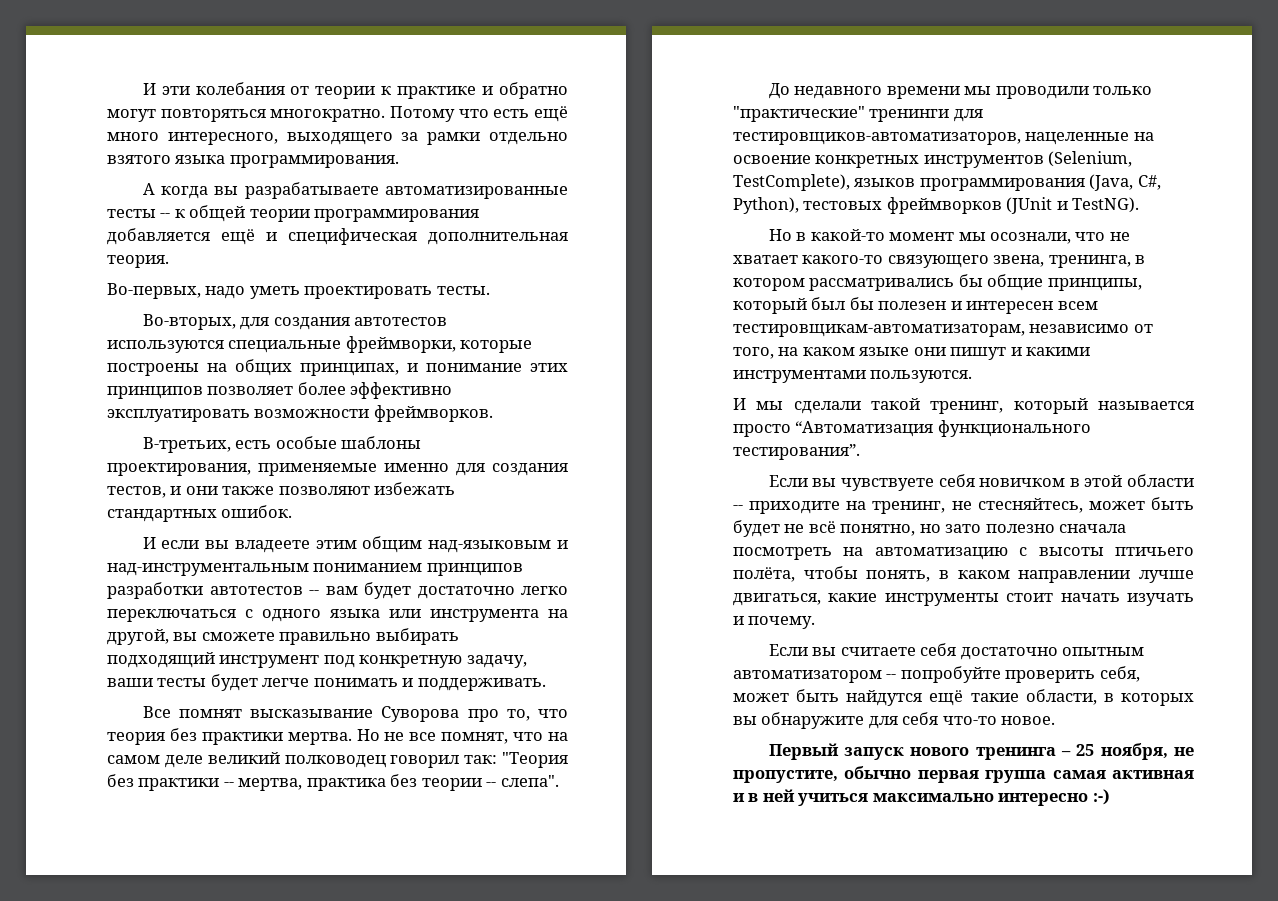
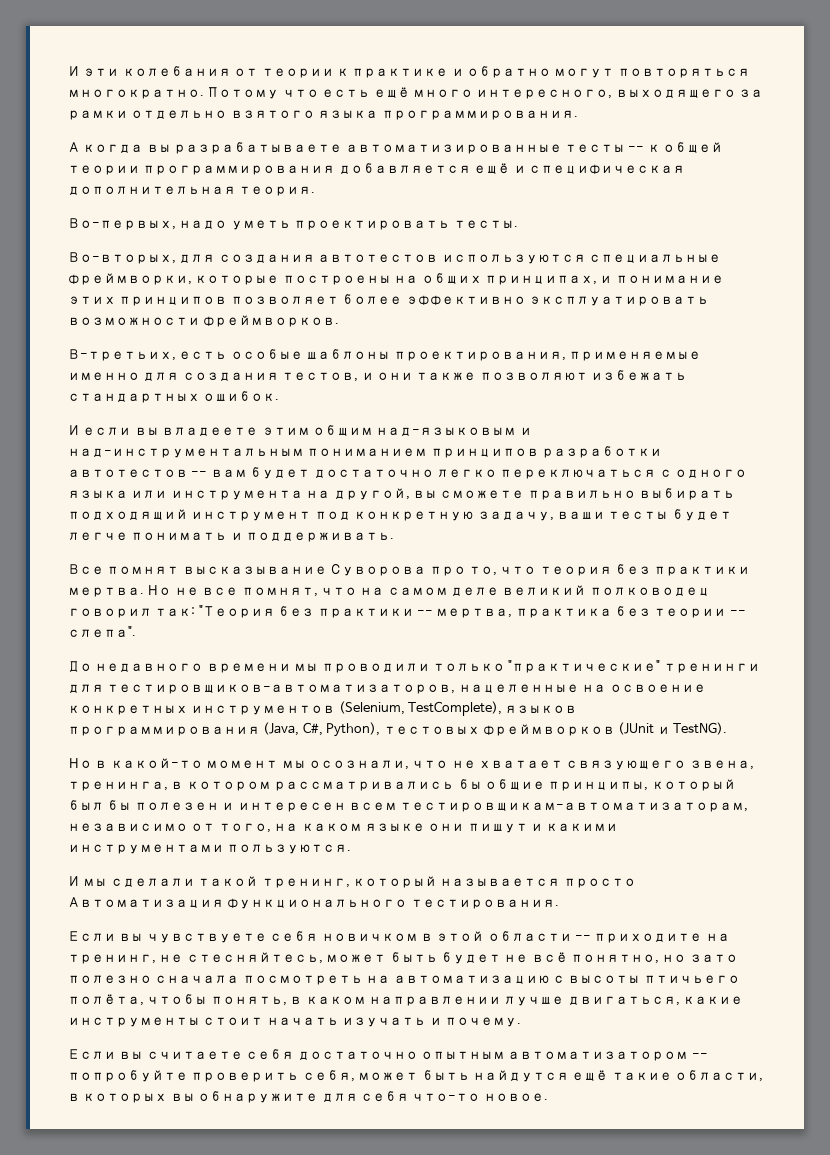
- Но в какой-то момент мы осознали, что не хватает какого-то связующего звена, тренинга, в котором рассматривались бы общие принципы, который был бы полезен и интересен всем тестировщикам-автоматизаторам, независимо от того, на каком языке они пишут и какими инструментами пользуются.
+ Но в какой-то момент мы осознали, что не хватает связующего звена, тренинга, в котором рассматривались бы общие принципы, который был бы полезен и интересен всем тестировщикам-автоматизаторам, независимо от того, на каком языке они пишут и какими инструментами пользуются.
- И мы сделали такой тренинг, который называется просто “Автоматизация функционального тестирования”.
+ И мы сделали такой тренинг, который называется просто Автоматизация функционального тестирования.
- Первый запуск нового тренинга – 25 ноября, не пропустите, обычно первая группа самая активная и в ней учиться максимально интересно :-)

